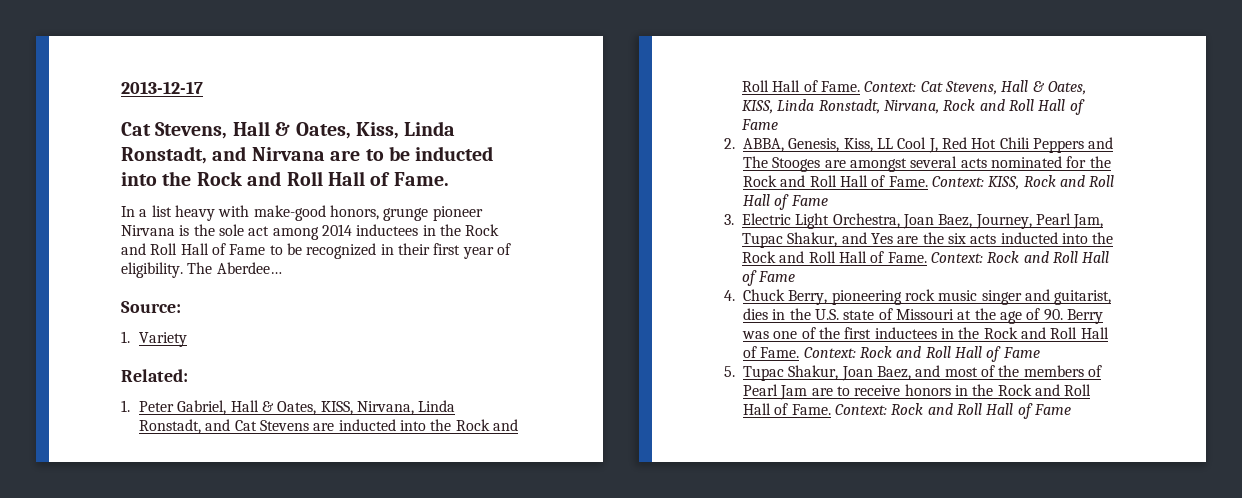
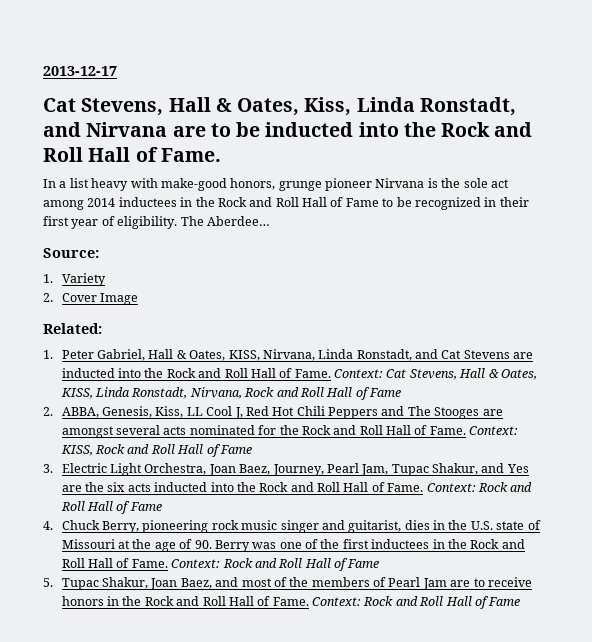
+ 2. Cover Image

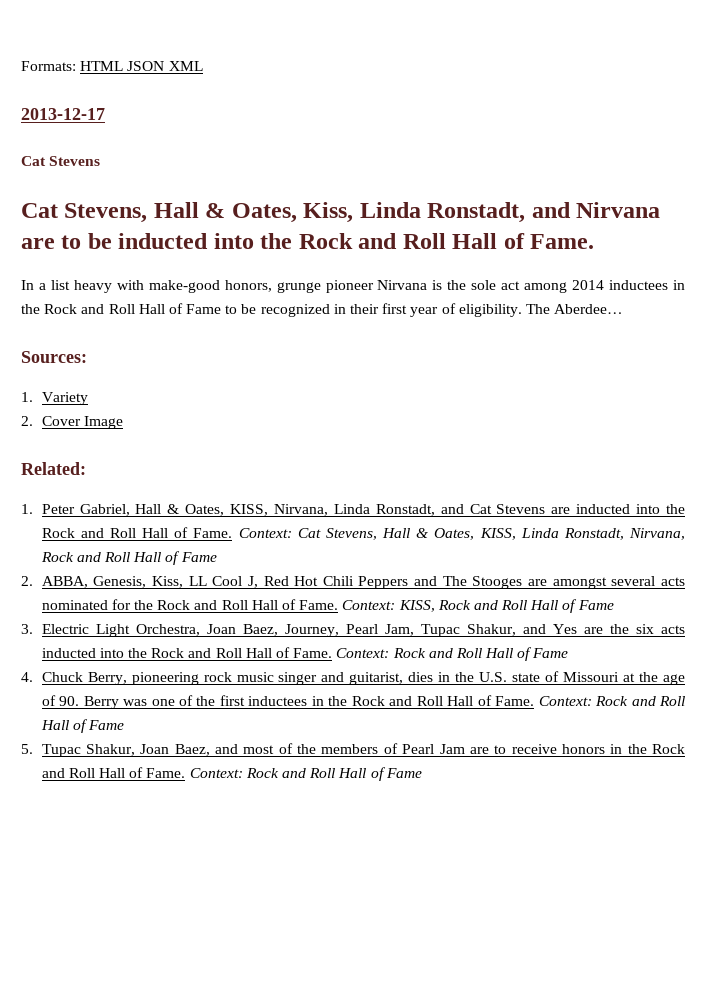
+ Formats: HTML JSON XML
  2013-12-17
+ Cat Stevens
- Source:
+ Sources:

